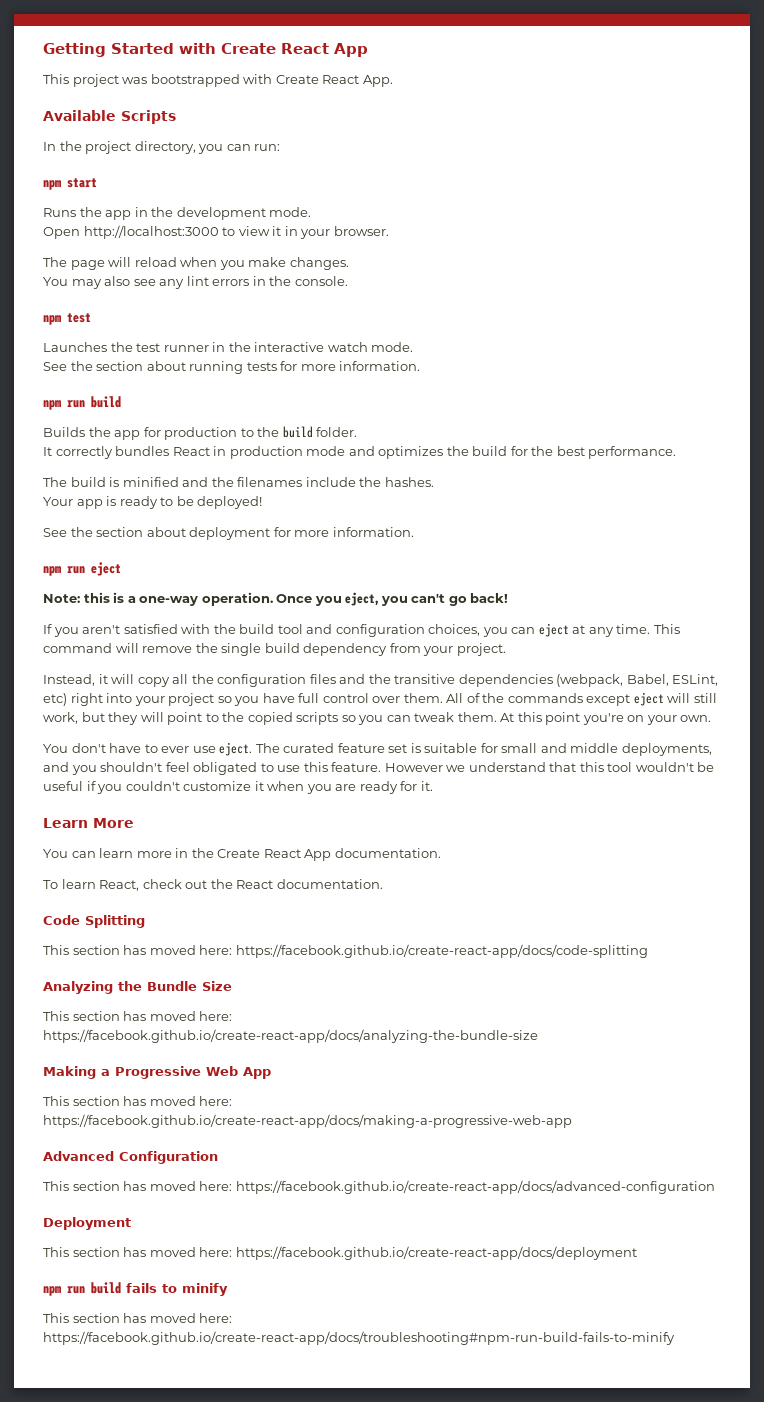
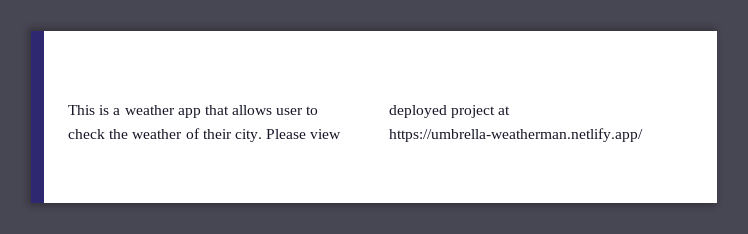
- Getting Started with Create React App
- This project was bootstrapped with Create React App.
- Available Scripts
- In the project directory, you can run:
- npm start
- Runs the app in the development mode.
- Open http://localhost:3000 to view it in your browser.
- The page will reload when you make changes.
- You may also see any lint errors in the console.
- npm test
- Launches the test runner in the interactive watch mode.
- See the section about running tests for more information.
- npm run build
- Builds the app for production to the build folder.
- It correctly bundles React in production mode and optimizes the build for the best performance.
- The build is minified and the filenames include the hashes.
- Your app is ready to be deployed!
- See the section about deployment for more information.
- npm run eject
- Note: this is a one-way operation. Once you eject, you can't go back!
- If you aren't satisfied with the build tool and configuration choices, you can eject at any time. This command will remove the single build dependency from your project.
- Instead, it will copy all the configuration files and the transitive dependencies (webpack, Babel, ESLint, etc) right into your project so you have full control over them. All of the commands except eject will still work, but they will point to the copied scripts so you can tweak them. At this point you're on your own.
- You don't have to ever use eject. The curated feature set is suitable for small and middle deployments, and you shouldn't feel obligated to use this feature. However we understand that this tool wouldn't be useful if you couldn't customize it when you are ready for it.
- Learn More
- You can learn more in the Create React App documentation.
- To learn React, check out the React documentation.
- Code Splitting
- This section has moved here: https://facebook.github.io/create-react-app/docs/code-splitting
- Analyzing the Bundle Size
- This section has moved here: https://facebook.github.io/create-react-app/docs/analyzing-the-bundle-size
- Making a Progressive Web App
- This section has moved here: https://facebook.github.io/create-react-app/docs/making-a-progressive-web-app
- Advanced Configuration
- This section has moved here: https://facebook.github.io/create-react-app/docs/advanced-configuration
- Deployment
- This section has moved here: https://facebook.github.io/create-react-app/docs/deployment
- npm run build fails to minify
- This section has moved here: https://facebook.github.io/create-react-app/docs/troubleshooting#npm-run-build-fails-to-minify
+ This is a weather app that allows user to check the weather of their city. Please view deployed project at https://umbrella-weatherman.netlify.app/

